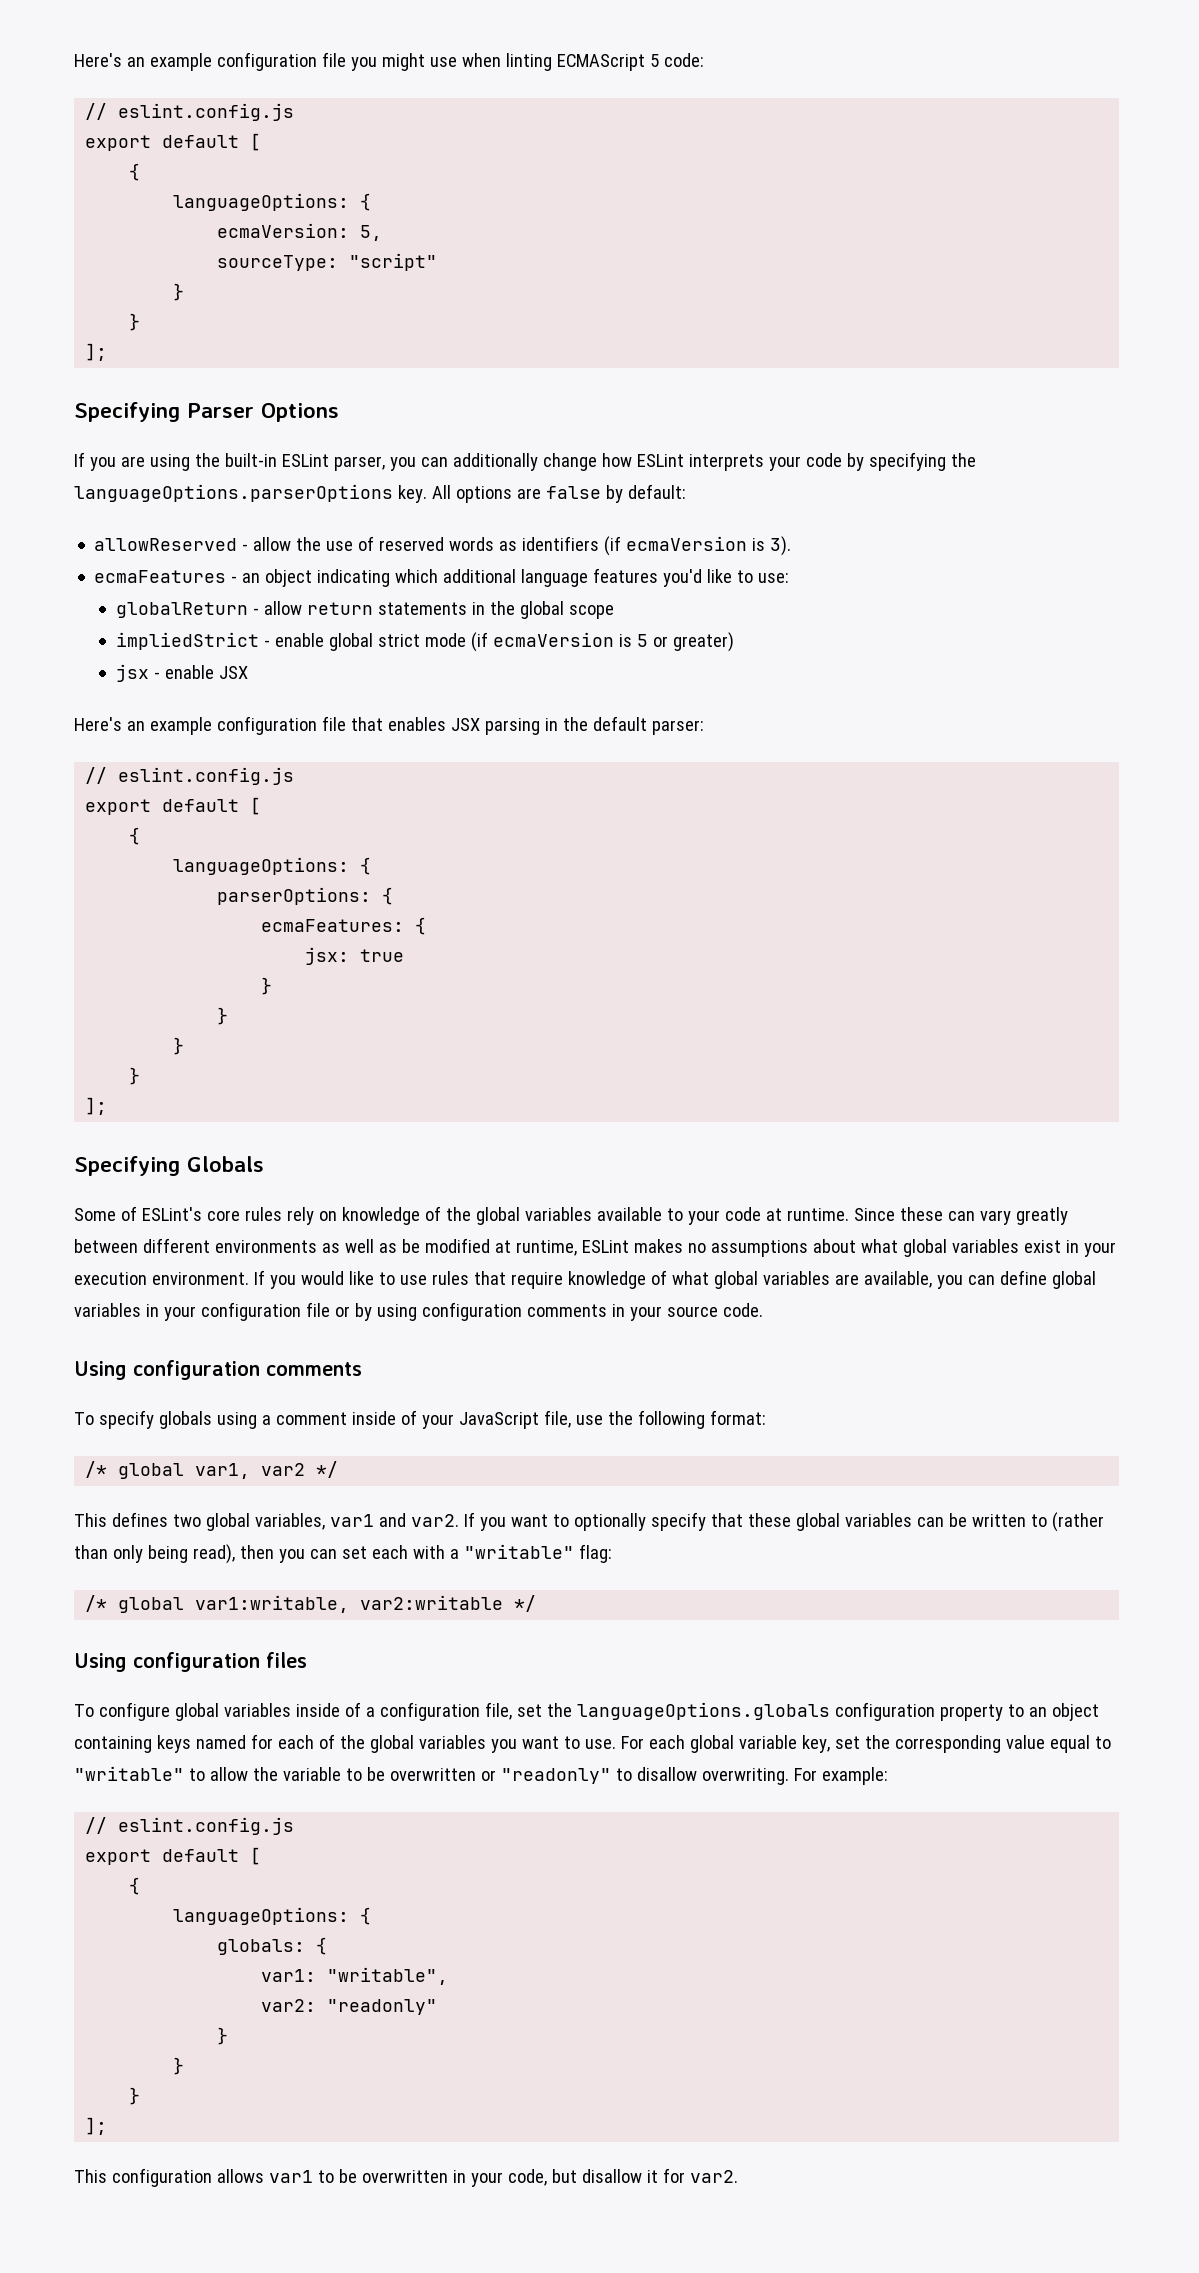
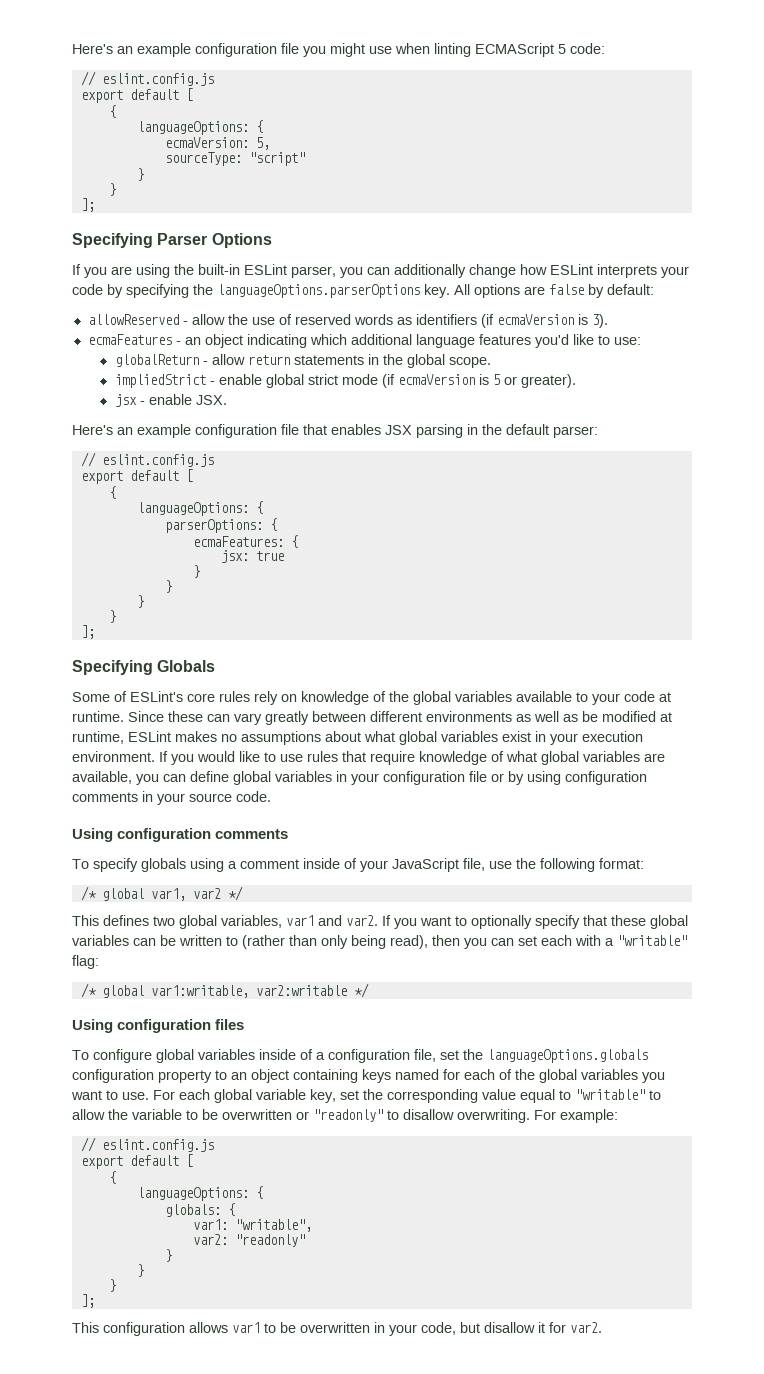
- globalReturn - allow return statements in the global scope
+ globalReturn - allow return statements in the global scope.
- impliedStrict - enable global strict mode (if ecmaVersion is 5 or greater)
+ impliedStrict - enable global strict mode (if ecmaVersion is 5 or greater).
- jsx - enable JSX
+ jsx - enable JSX.

